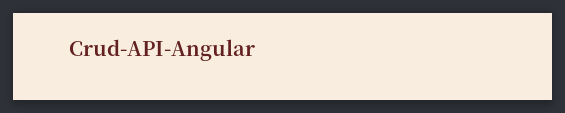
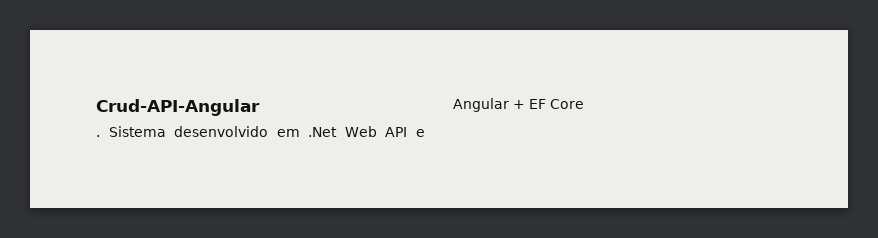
+ . Sistema desenvolvido em .Net Web API e Angular + EF Core

